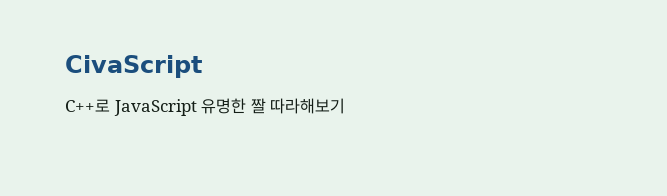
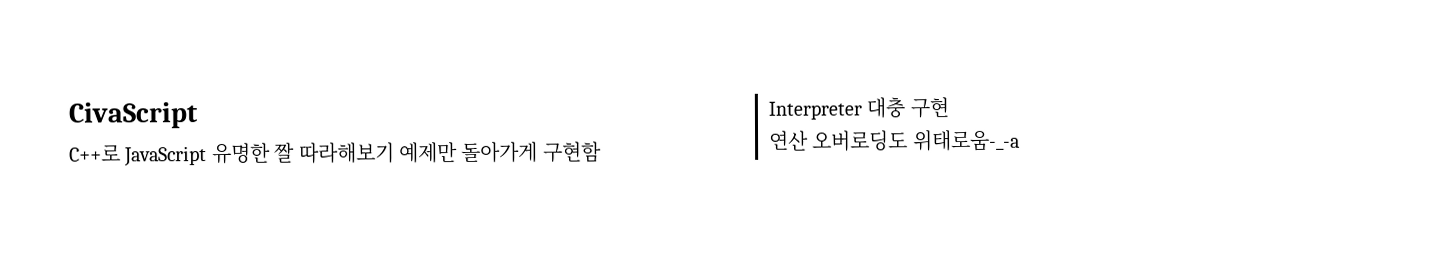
- C++로 JavaScript 유명한 짤 따라해보기
+ C++로 JavaScript 유명한 짤 따라해보기 예제만 돌아가게 구현함
+ Interpreter 대충 구현
+ 연산 오버로딩도 위태로움-_-a

